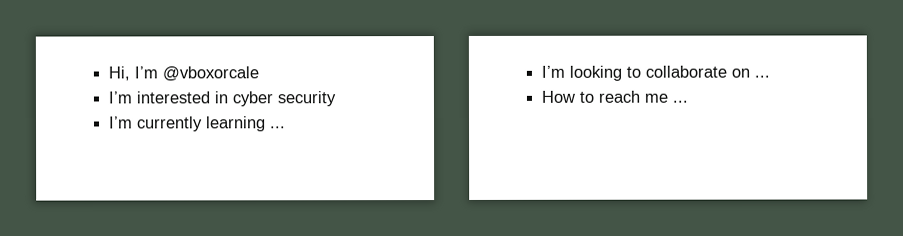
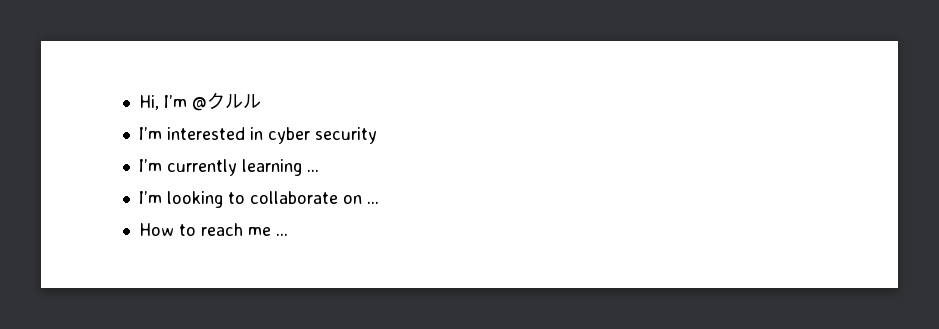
- Hi, I’m @vboxorcale
+ Hi, I’m @クルル

